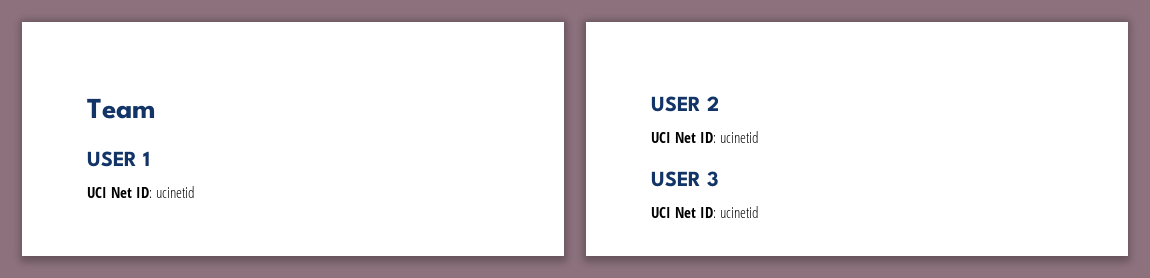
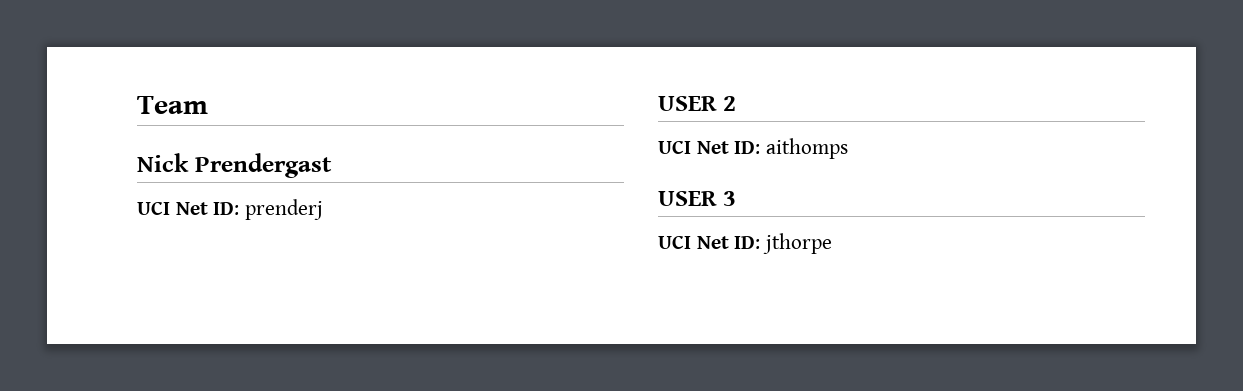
- USER 1
- UCI Net ID: ucinetid
+ Nick Prendergast
+ UCI Net ID: prenderj
  USER 2
- UCI Net ID: ucinetid
+ UCI Net ID: aithomps
  USER 3
- UCI Net ID: ucinetid
+ UCI Net ID: jthorpe

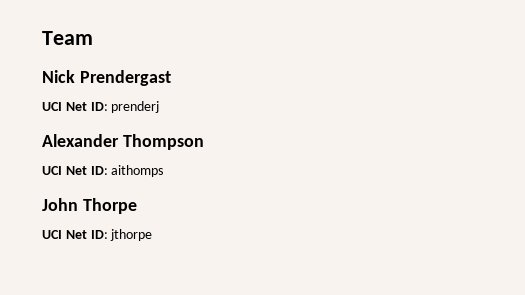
- USER 2
+ Alexander Thompson
- USER 3
+ John Thorpe

